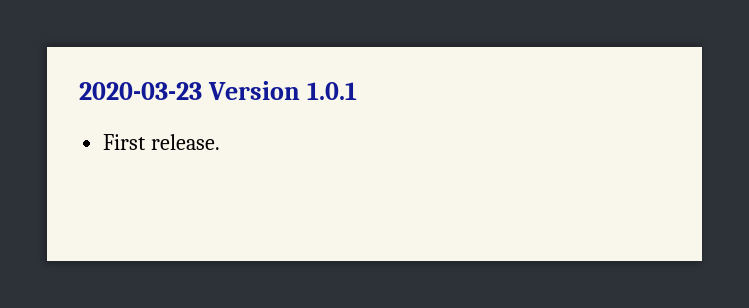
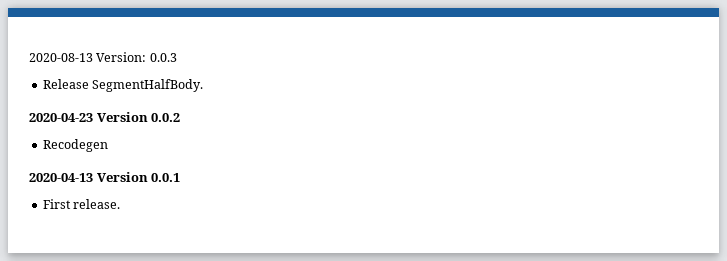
- 2020-03-23 Version 1.0.1
+ 2020-08-13 Version: 0.0.3
+ Release SegmentHalfBody.
+ 2020-04-23 Version 0.0.2
+ Recodegen
+ 2020-04-13 Version 0.0.1

